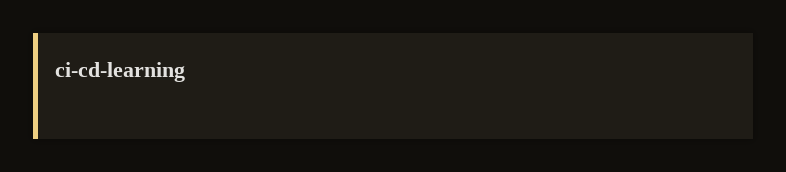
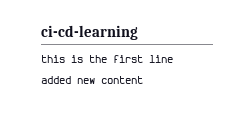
+ this is the first line
+ added new content

